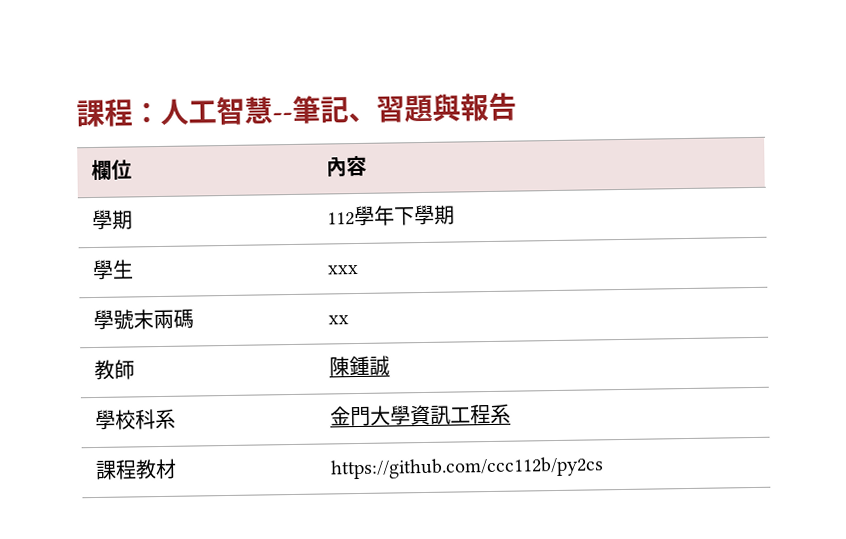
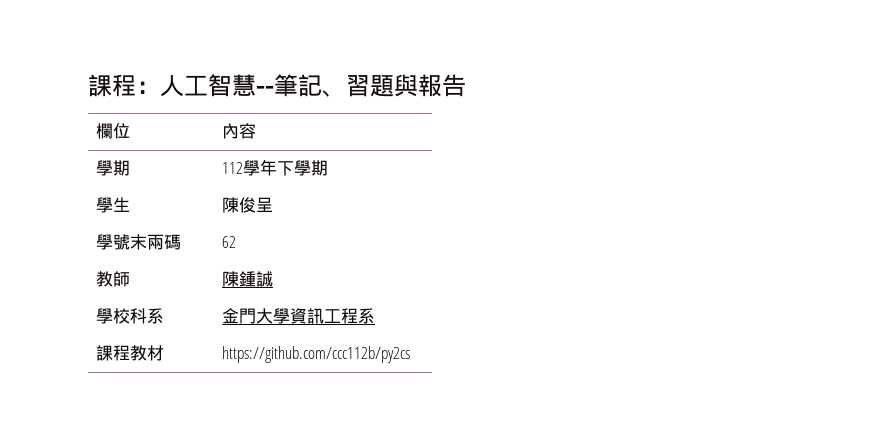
- 學生 | xxx
+ 學生 | 陳俊呈
- 學號末兩碼 | xx
+ 學號末兩碼 | 62

